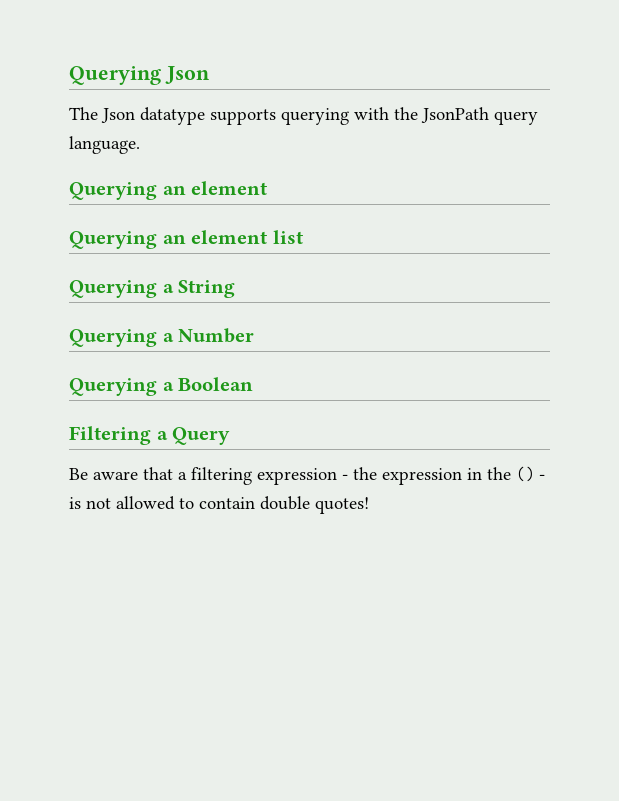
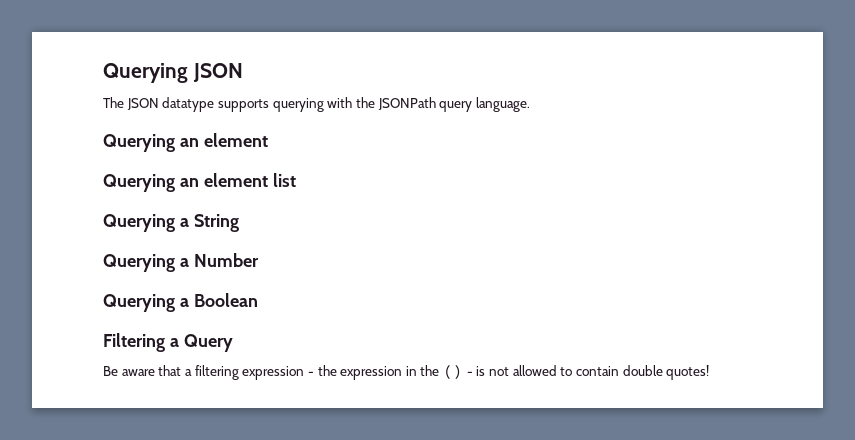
- Querying Json
+ Querying JSON
- The Json datatype supports querying with the JsonPath query language.
+ The JSON datatype supports querying with the JSONPath query language.

